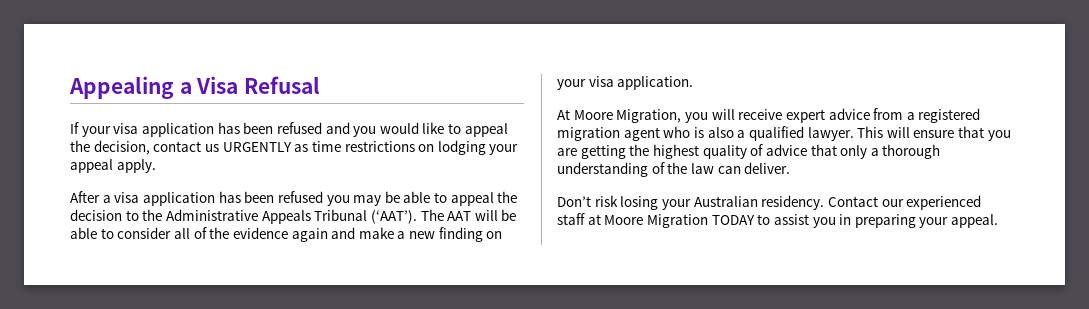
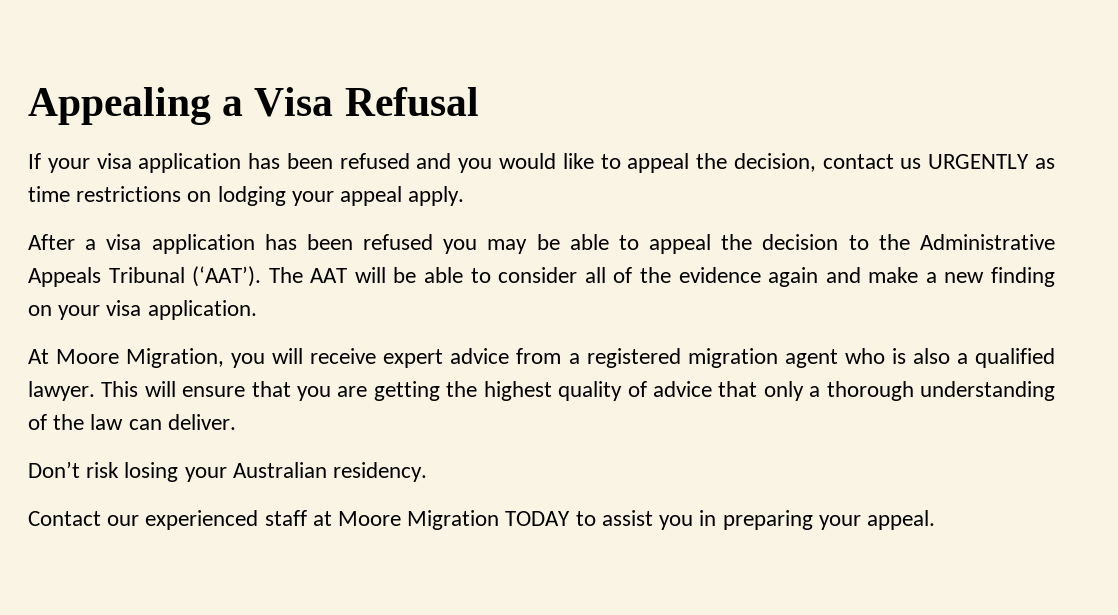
- Don’t risk losing your Australian residency. Contact our experienced staff at Moore Migration TODAY to assist you in preparing your appeal.
+ Don’t risk losing your Australian residency.
+ Contact our experienced staff at Moore Migration TODAY to assist you in preparing your appeal.

